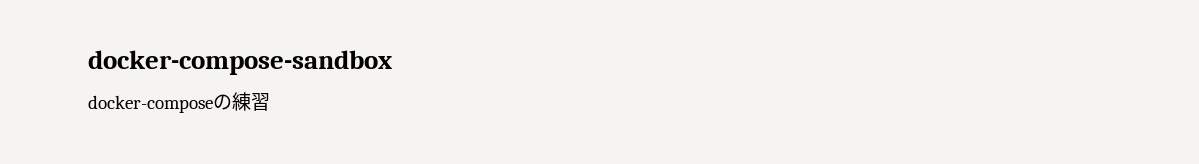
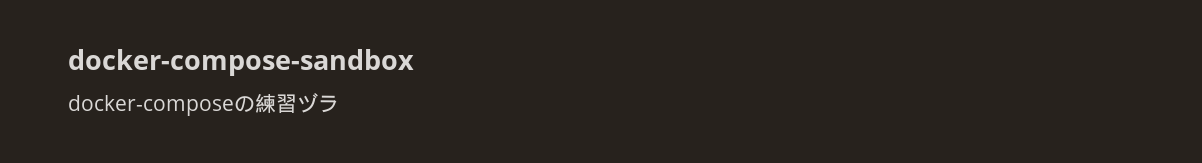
- docker-composeの練習
+ docker-composeの練習ヅラ

